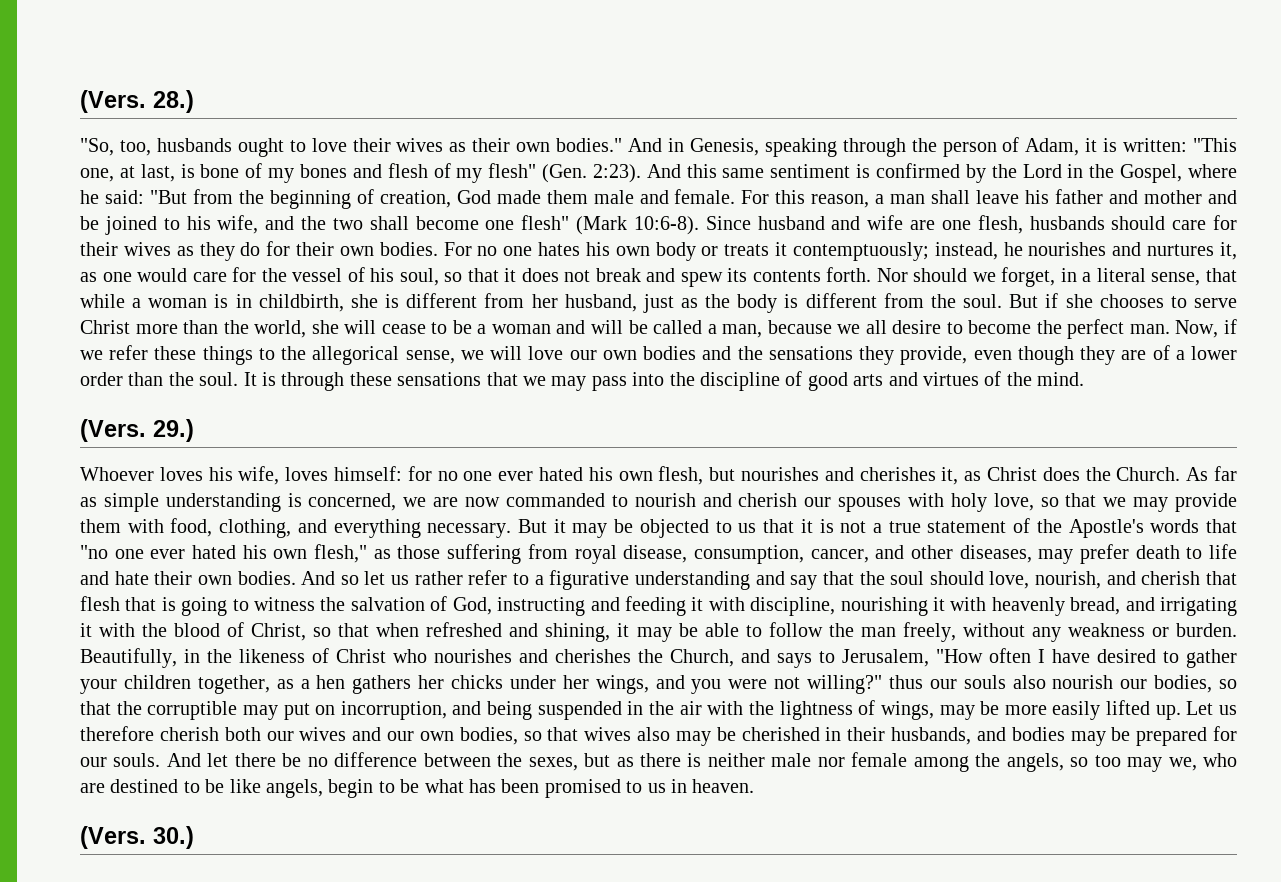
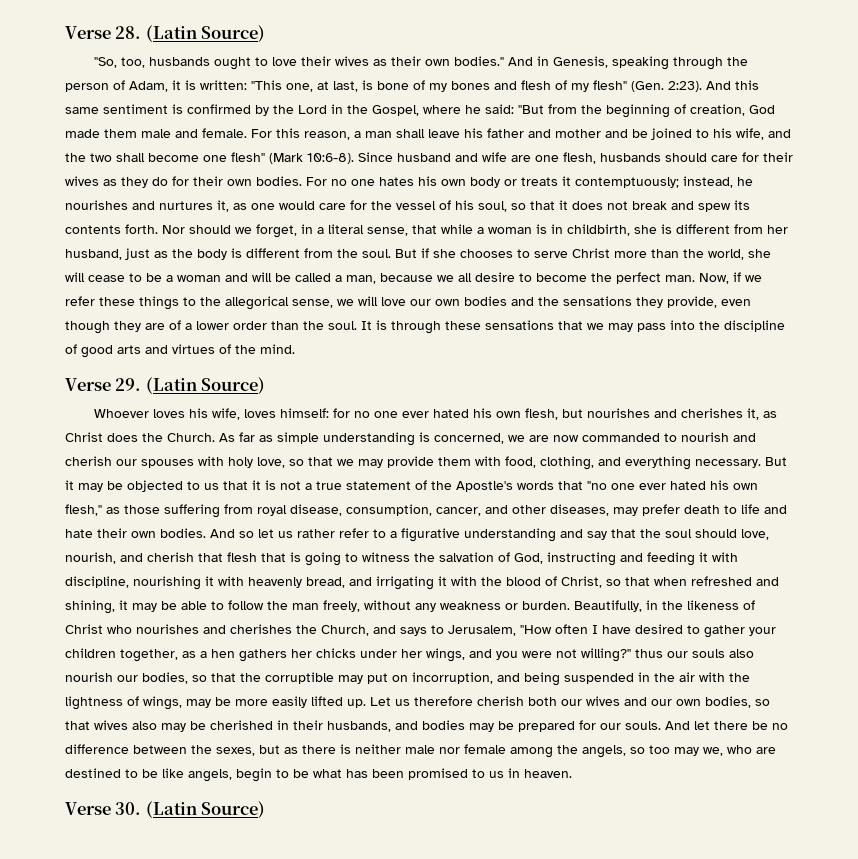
- (Vers. 28.)
+ Verse 28. (Latin Source)
- (Vers. 29.)
+ Verse 29. (Latin Source)
- (Vers. 30.)
+ Verse 30. (Latin Source)

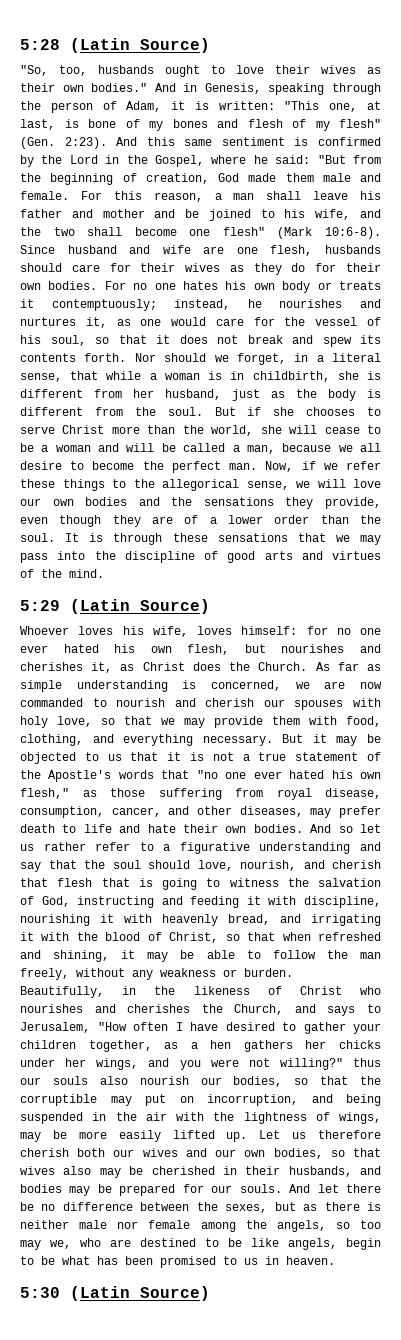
- Verse 28. (Latin Source)
+ 5:28 (Latin Source)
- Verse 29. (Latin Source)
+ 5:29 (Latin Source)
- Verse 30. (Latin Source)
+ 5:30 (Latin Source)

